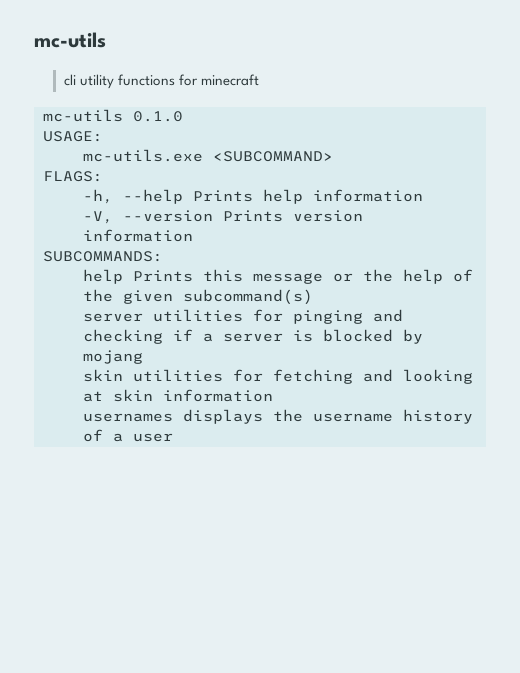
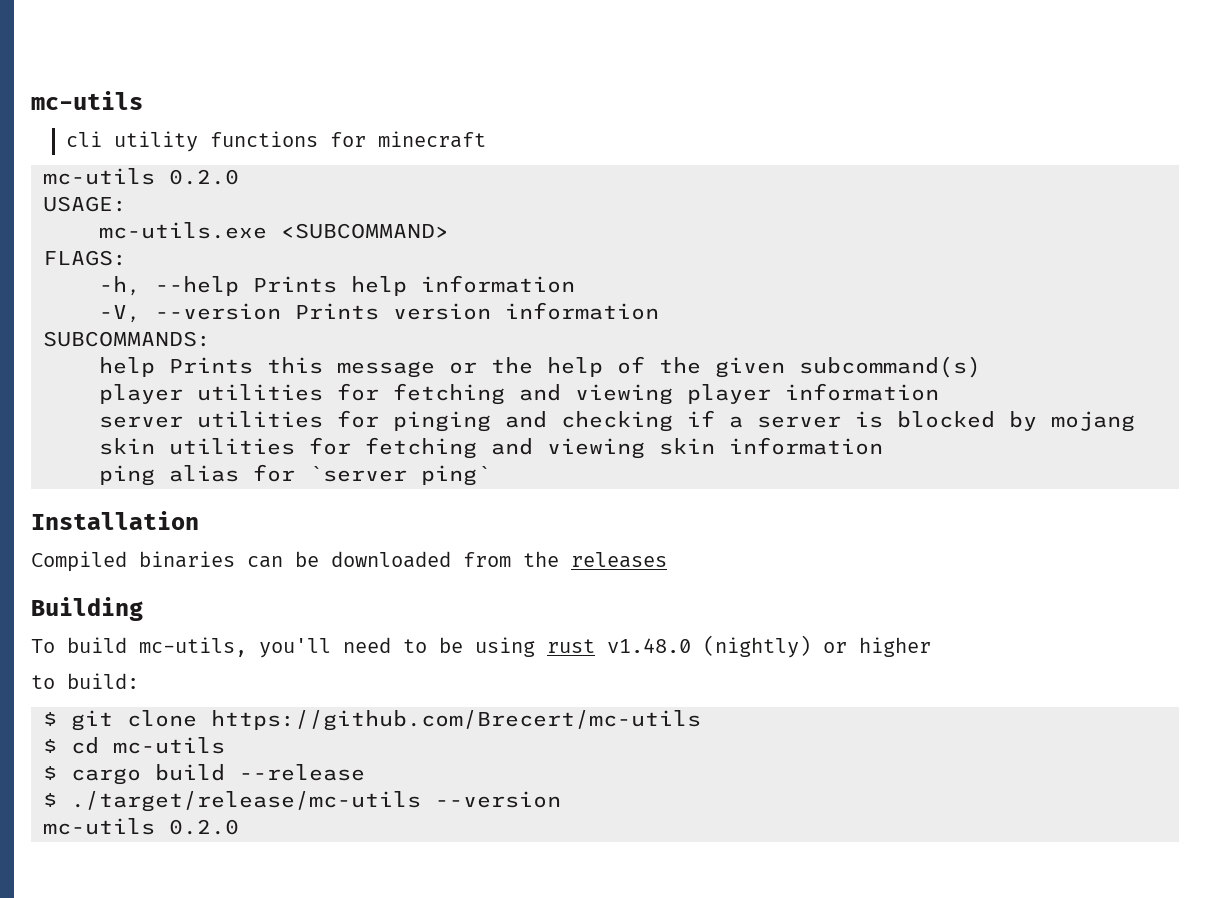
  cli utility functions for minecraft
- mc-utils 0.1.0
+ mc-utils 0.2.0
+ player utilities for fetching and viewing player information
- skin utilities for fetching and looking at skin information
+ skin utilities for fetching and viewing skin information
- usernames displays the username history of a user
+ ping alias for `server ping`
+ Installation
+ Compiled binaries can be downloaded from the releases
+ Building
+ To build mc-utils, you'll need to be using rust v1.48.0 (nightly) or higher
+ to build:
+ $ git clone https://github.com/Brecert/mc-utils
+ $ cd mc-utils
+ $ cargo build --release
+ $ ./target/release/mc-utils --version
+ mc-utils 0.2.0

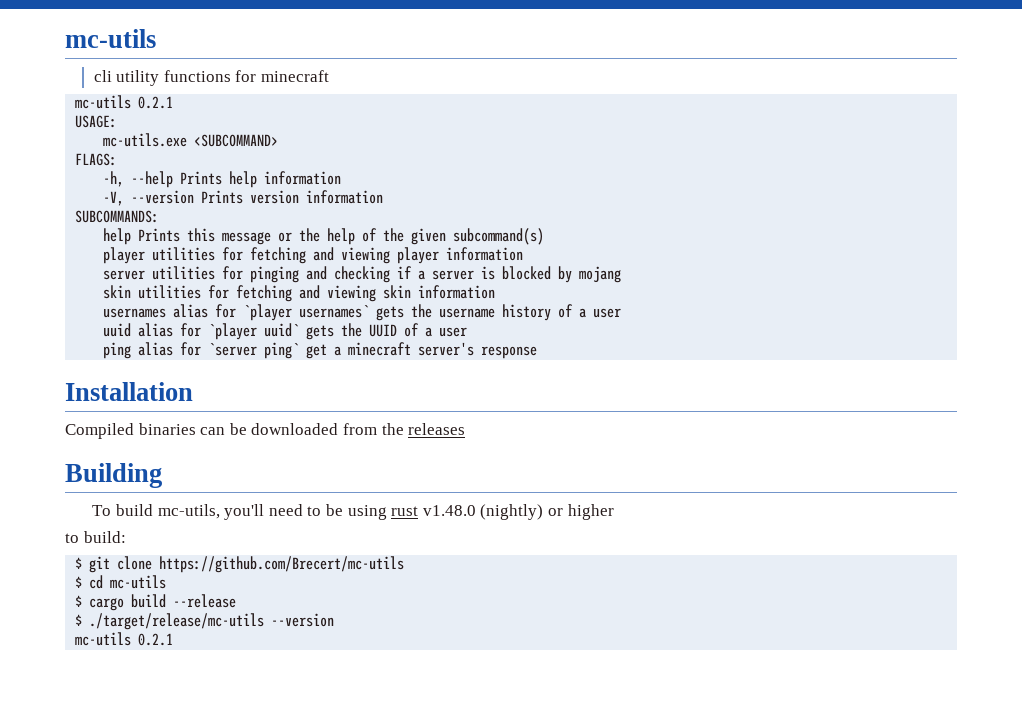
  cli utility functions for minecraft
- mc-utils 0.2.0
+ mc-utils 0.2.1
+ usernames alias for `player usernames` gets the username history of a user
+ uuid alias for `player uuid` gets the UUID of a user
- ping alias for `server ping`
+ ping alias for `server ping` get a minecraft server's response
  $ ./target/release/mc-utils --version
- mc-utils 0.2.0
+ mc-utils 0.2.1

